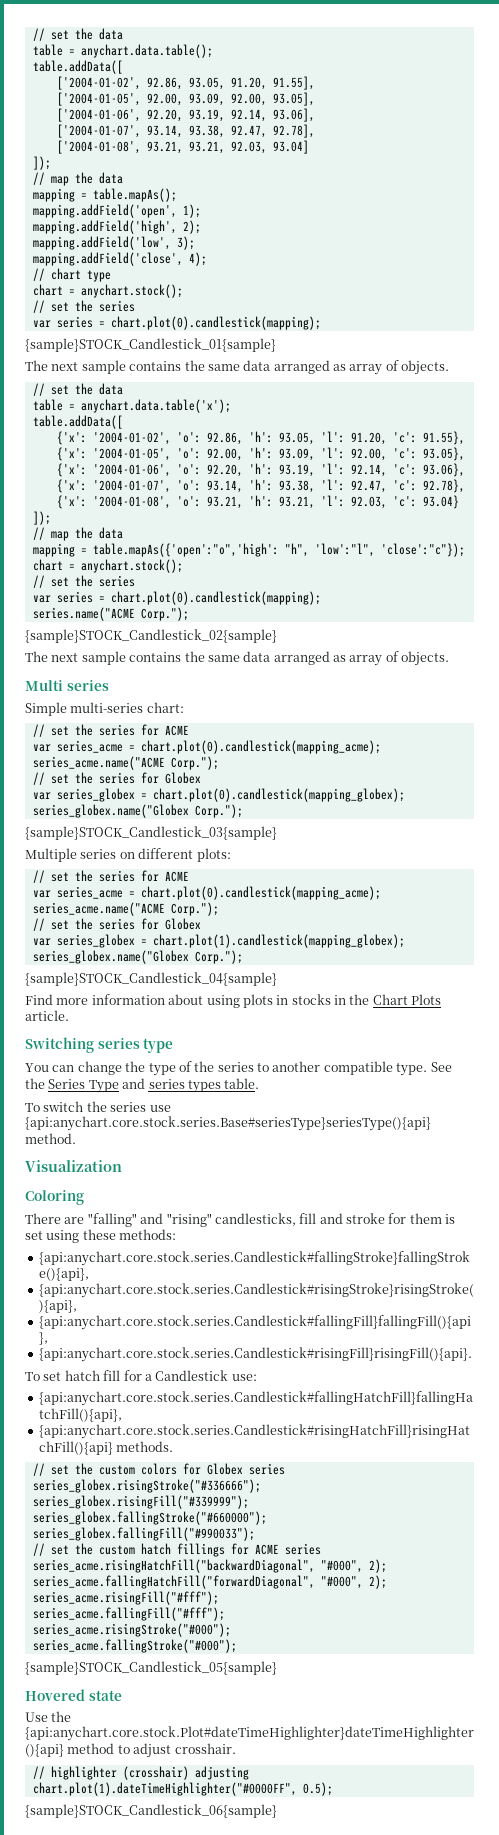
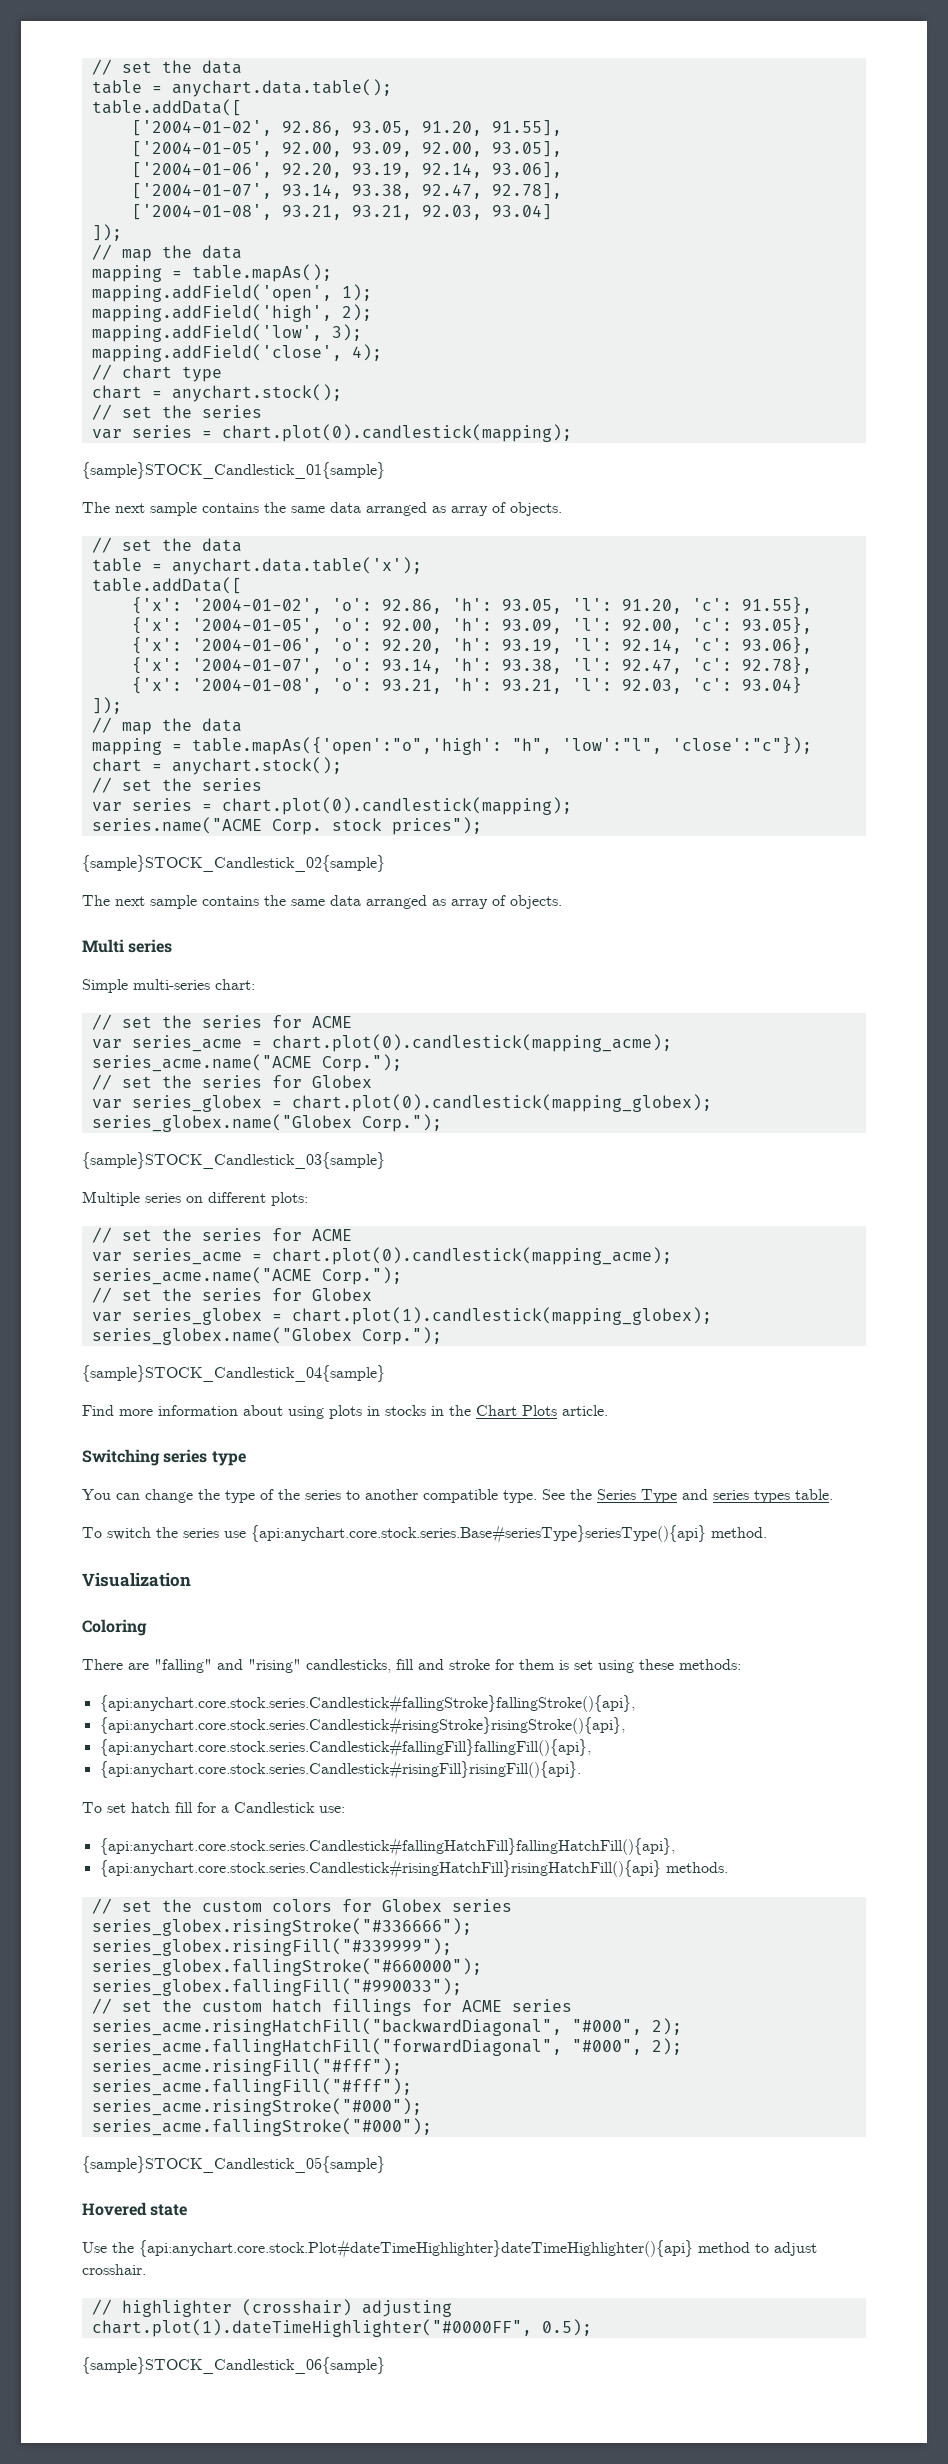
- series.name("ACME Corp.");
+ series.name("ACME Corp. stock prices");

